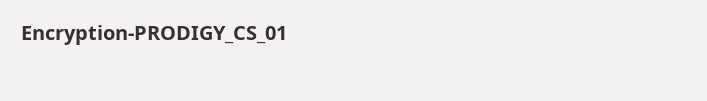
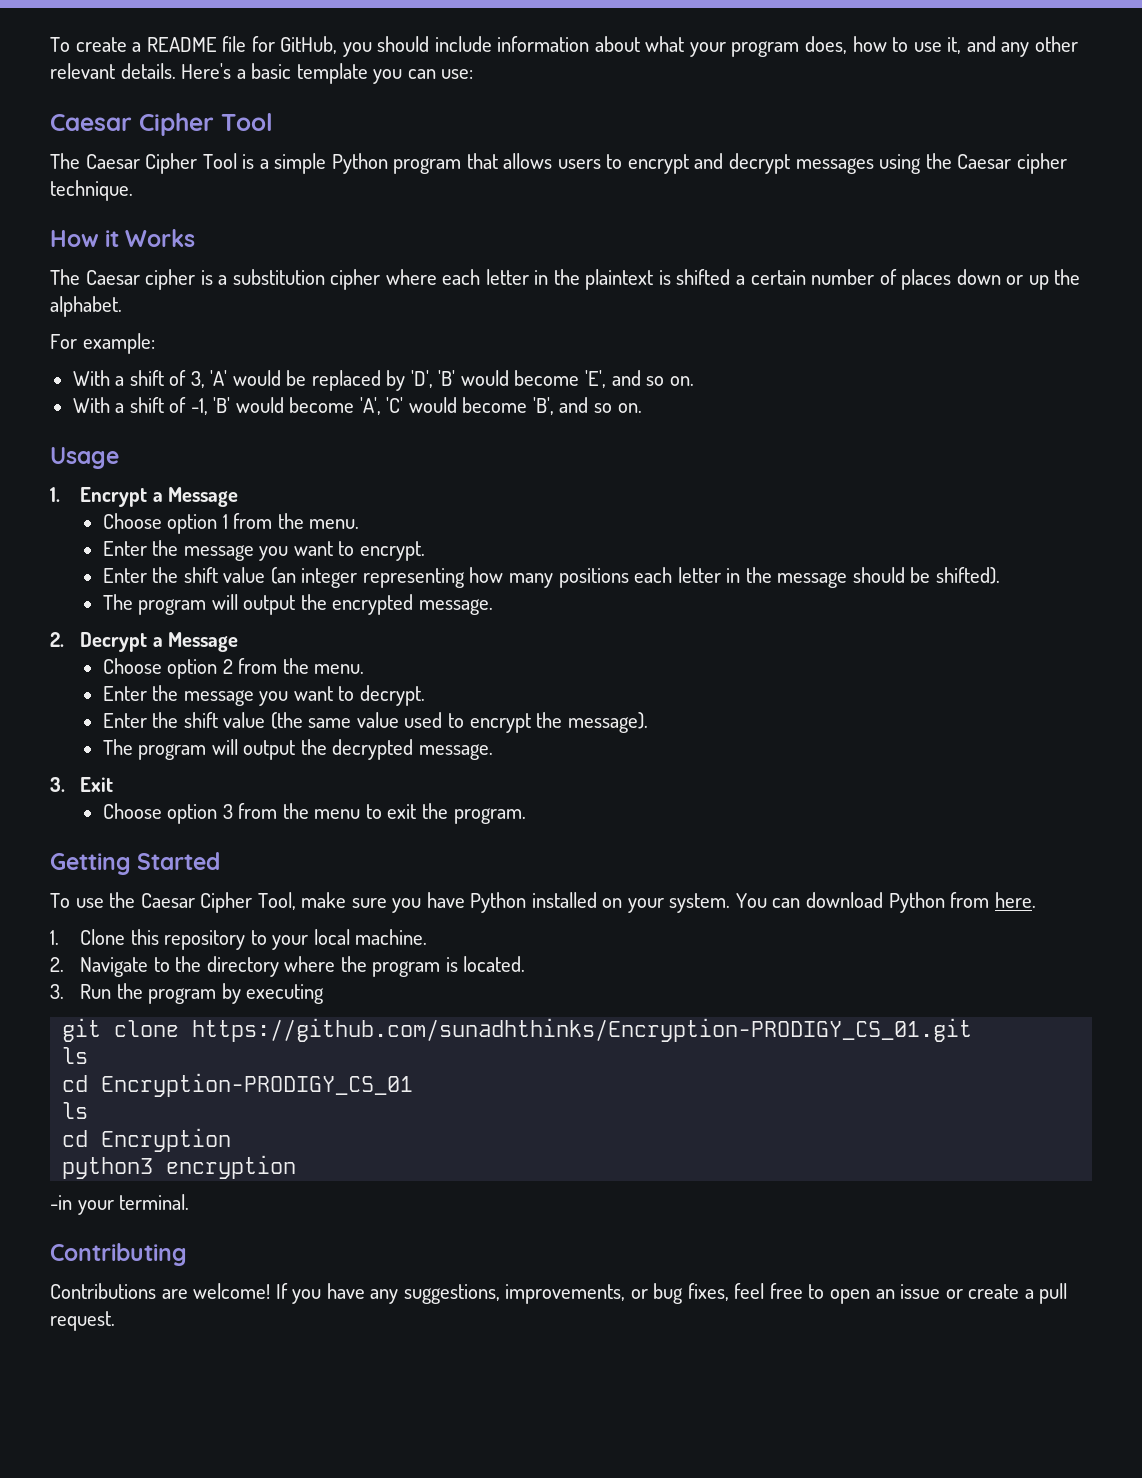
- Encryption-PRODIGY_CS_01
+ To create a README file for GitHub, you should include information about what your program does, how to use it, and any other relevant details. Here's a basic template you can use:
+ Caesar Cipher Tool
+ The Caesar Cipher Tool is a simple Python program that allows users to encrypt and decrypt messages using the Caesar cipher technique.
+ How it Works
+ The Caesar cipher is a substitution cipher where each letter in the plaintext is shifted a certain number of places down or up the alphabet.
+ For example:
+ With a shift of 3, 'A' would be replaced by 'D', 'B' would become 'E', and so on.
+ With a shift of -1, 'B' would become 'A', 'C' would become 'B', and so on.
+ Usage
+ 1. Encrypt a Message
+ Choose option 1 from the menu.
+ Enter the message you want to encrypt.
+ Enter the shift value (an integer representing how many positions each letter in the message should be shifted).
+ The program will output the encrypted message.
+ 2. Decrypt a Message
+ Choose option 2 from the menu.
+ Enter the message you want to decrypt.
+ Enter the shift value (the same value used to encrypt the message).
+ The program will output the decrypted message.
+ 3. Exit
+ Choose option 3 from the menu to exit the program.
+ Getting Started
+ To use the Caesar Cipher Tool, make sure you have Python installed on your system. You can download Python from here.
+ 1. Clone this repository to your local machine.
+ 2. Navigate to the directory where the program is located.
+ 3. Run the program by executing
+ git clone https://github.com/sunadhthinks/Encryption-PRODIGY_CS_01.git
+ ls
+ cd Encryption-PRODIGY_CS_01
+ ls
+ cd Encryption
+ python3 encryption
+ -in your terminal.
+ Contributing
+ Contributions are welcome! If you have any suggestions, improvements, or bug fixes, feel free to open an issue or create a pull request.

